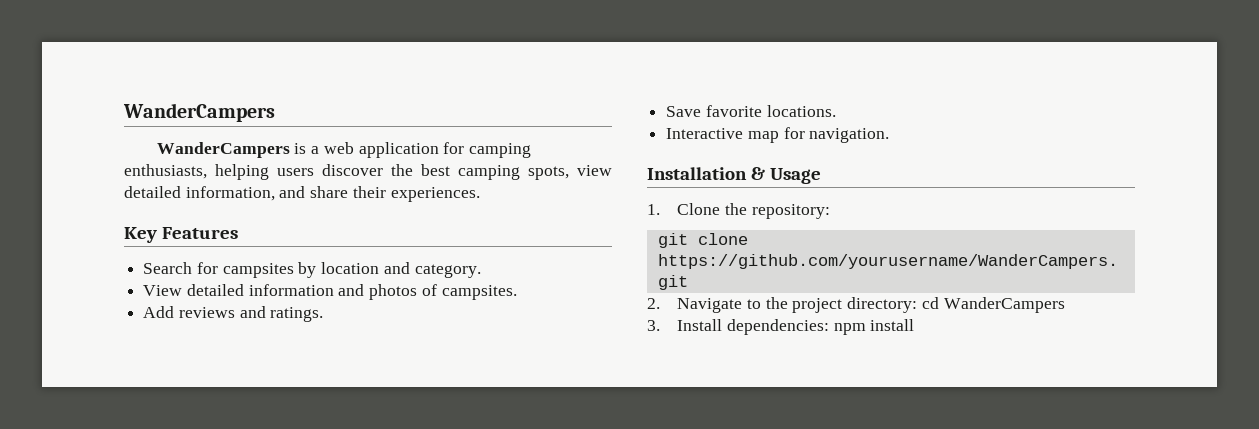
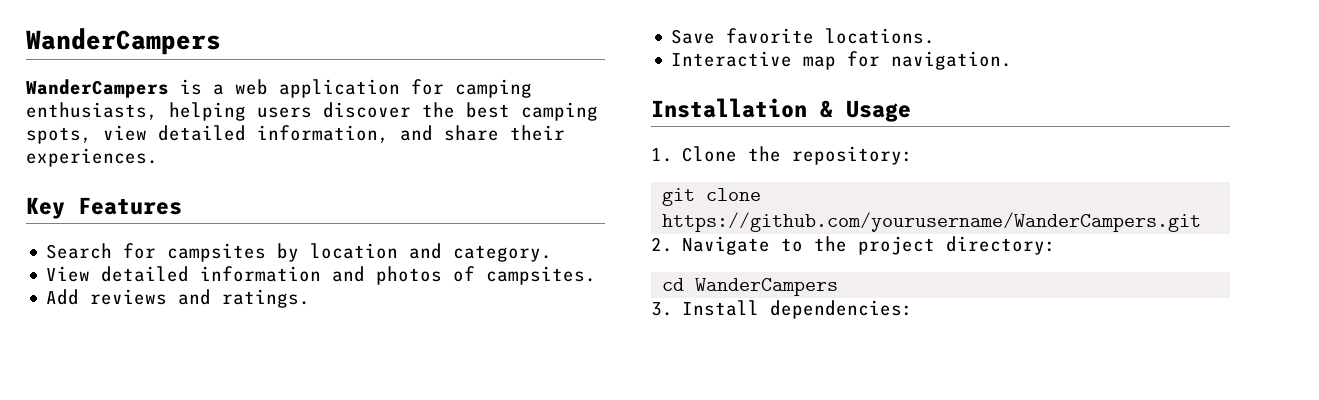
- 2. Navigate to the project directory: cd WanderCampers
+ 2. Navigate to the project directory:
+ cd WanderCampers
- 3. Install dependencies: npm install
+ 3. Install dependencies:

